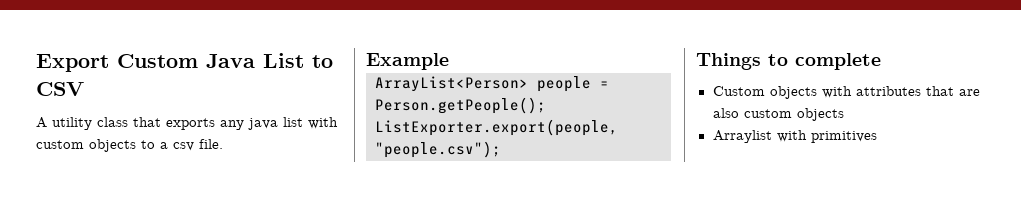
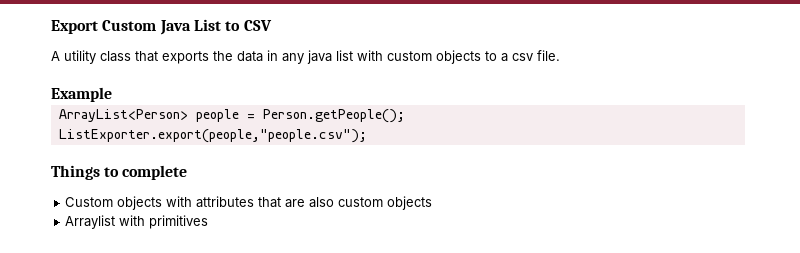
- A utility class that exports any java list with custom objects to a csv file.
+ A utility class that exports the data in any java list with custom objects to a csv file.

